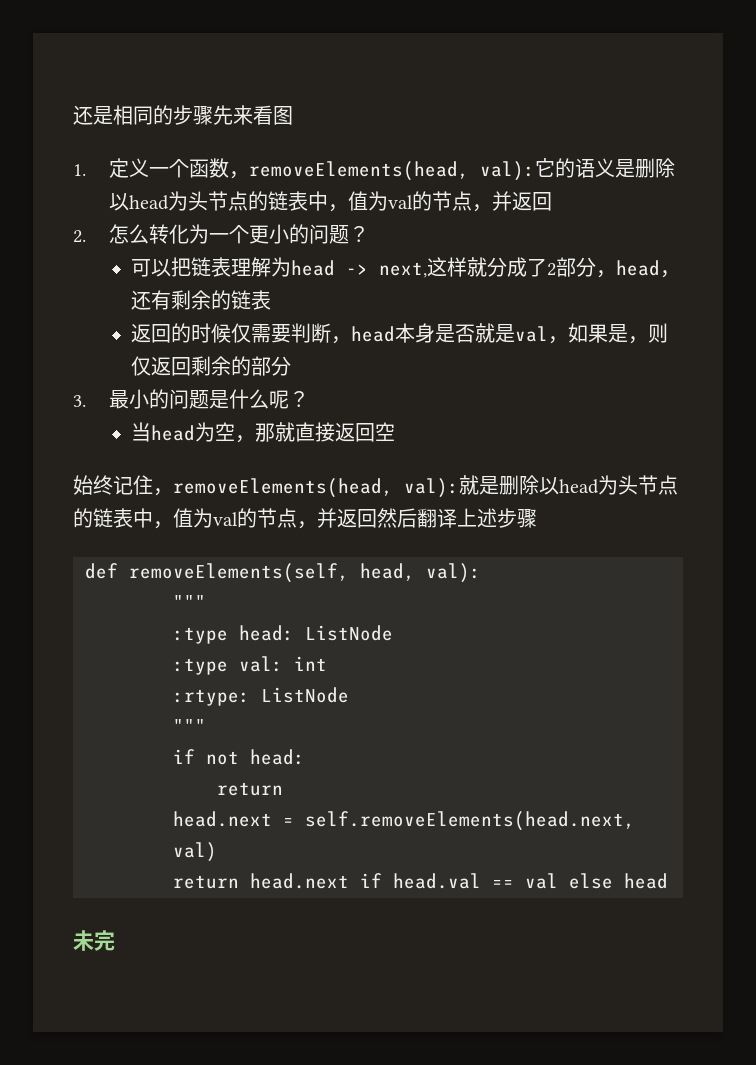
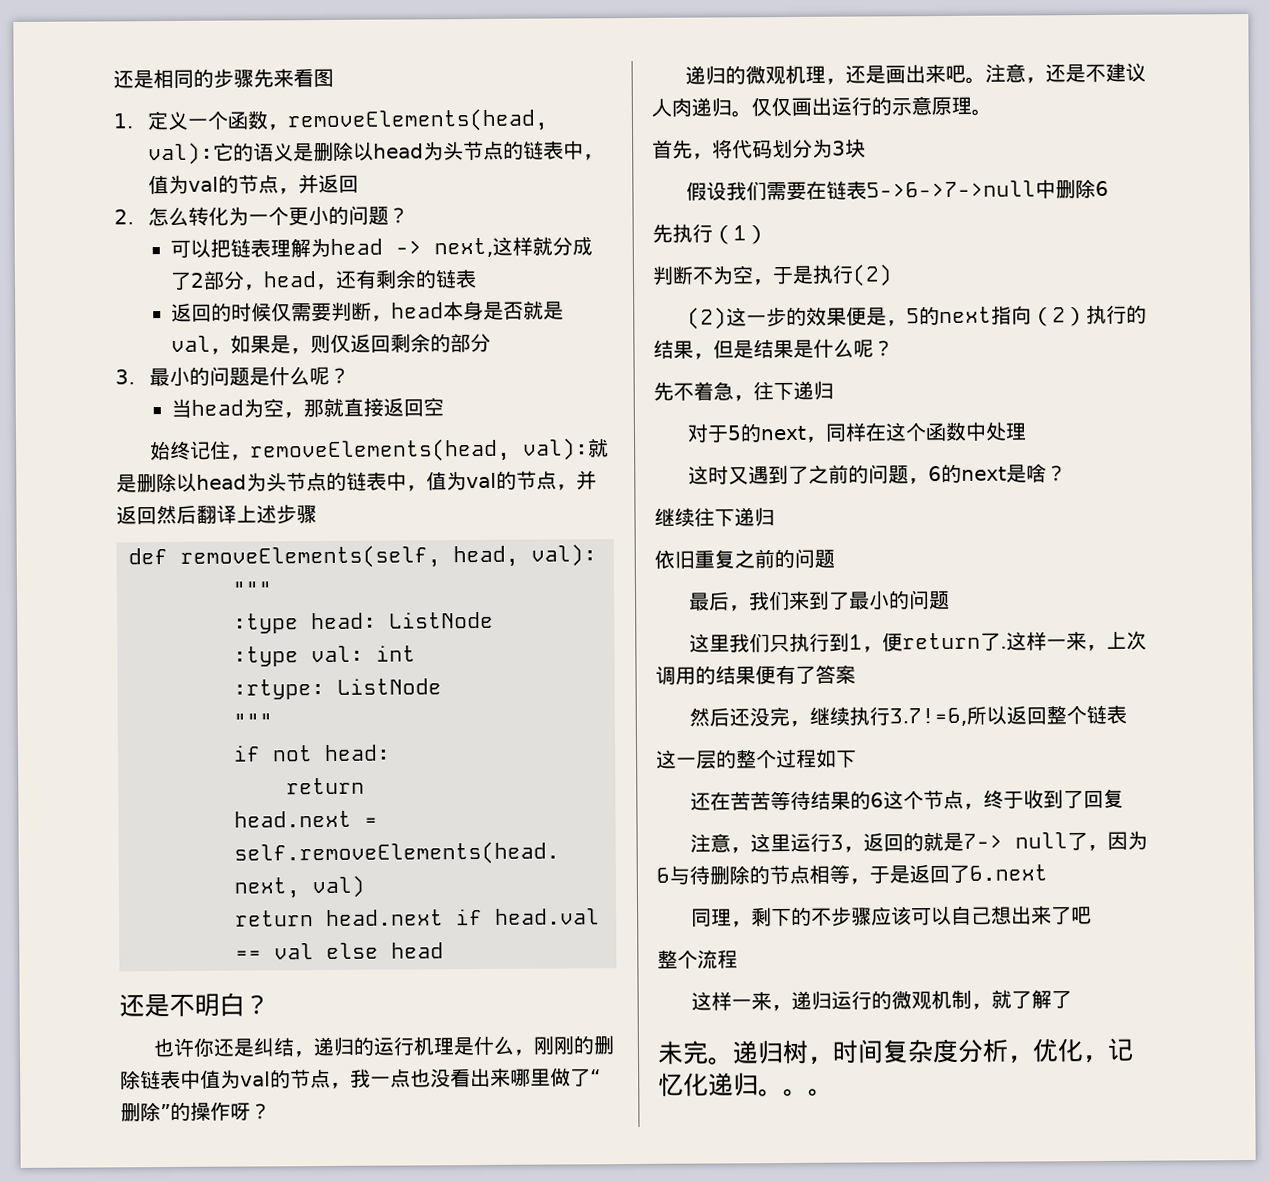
- 未完
+ 还是不明白？
+ 也许你还是纠结，递归的运行机理是什么，刚刚的删除链表中值为val的节点，我一点也没看出来哪里做了“删除”的操作呀？
+ 递归的微观机理，还是画出来吧。注意，还是不建议人肉递归。仅仅画出运行的示意原理。
+ 首先，将代码划分为3块
+ 假设我们需要在链表5->6->7->null中删除6
+ 先执行（1）
+ 判断不为空，于是执行(2)
+ (2)这一步的效果便是，5的next指向（2）执行的结果，但是结果是什么呢？
+ 先不着急，往下递归
+ 对于5的next，同样在这个函数中处理
+ 这时又遇到了之前的问题，6的next是啥？
+ 继续往下递归
+ 依旧重复之前的问题
+ 最后，我们来到了最小的问题
+ 这里我们只执行到1，便return了.这样一来，上次调用的结果便有了答案
+ 然后还没完，继续执行3.7!=6,所以返回整个链表
+ 这一层的整个过程如下
+ 还在苦苦等待结果的6这个节点，终于收到了回复
+ 注意，这里运行3，返回的就是7-> null了，因为6与待删除的节点相等，于是返回了6.next
+ 同理，剩下的不步骤应该可以自己想出来了吧
+ 整个流程
+ 这样一来，递归运行的微观机制，就了解了
+ 未完。递归树，时间复杂度分析，优化，记忆化递归。。。

